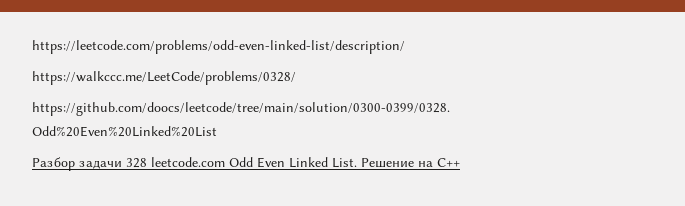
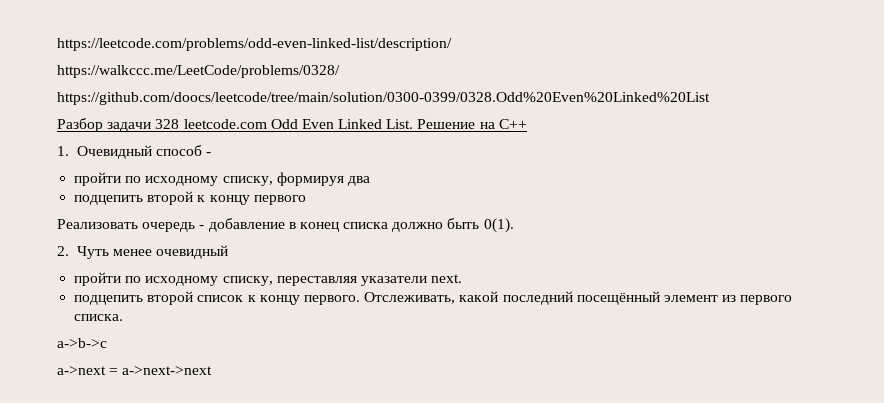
+ 1. Очевидный способ -
+ пройти по исходному списку, формируя два
+ подцепить второй к концу первого
+ Реализовать очередь - добавление в конец списка должно быть 0(1).
+ 2. Чуть менее очевидный
+ пройти по исходному списку, переставляя указатели next.
+ подцепить второй список к концу первого. Отслеживать, какой последний посещённый элемент из первого списка.
+ а->b->с
+ а->next = а->next->next

